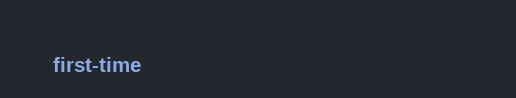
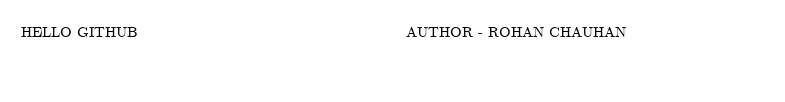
- first-time
+ HELLO GITHUB
+ AUTHOR - ROHAN CHAUHAN

